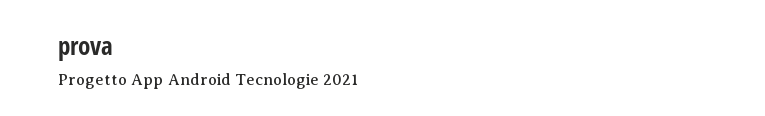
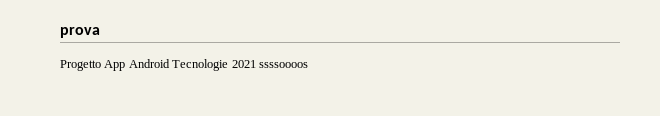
- Progetto App Android Tecnologie 2021
+ Progetto App Android Tecnologie 2021 ssssoooos

